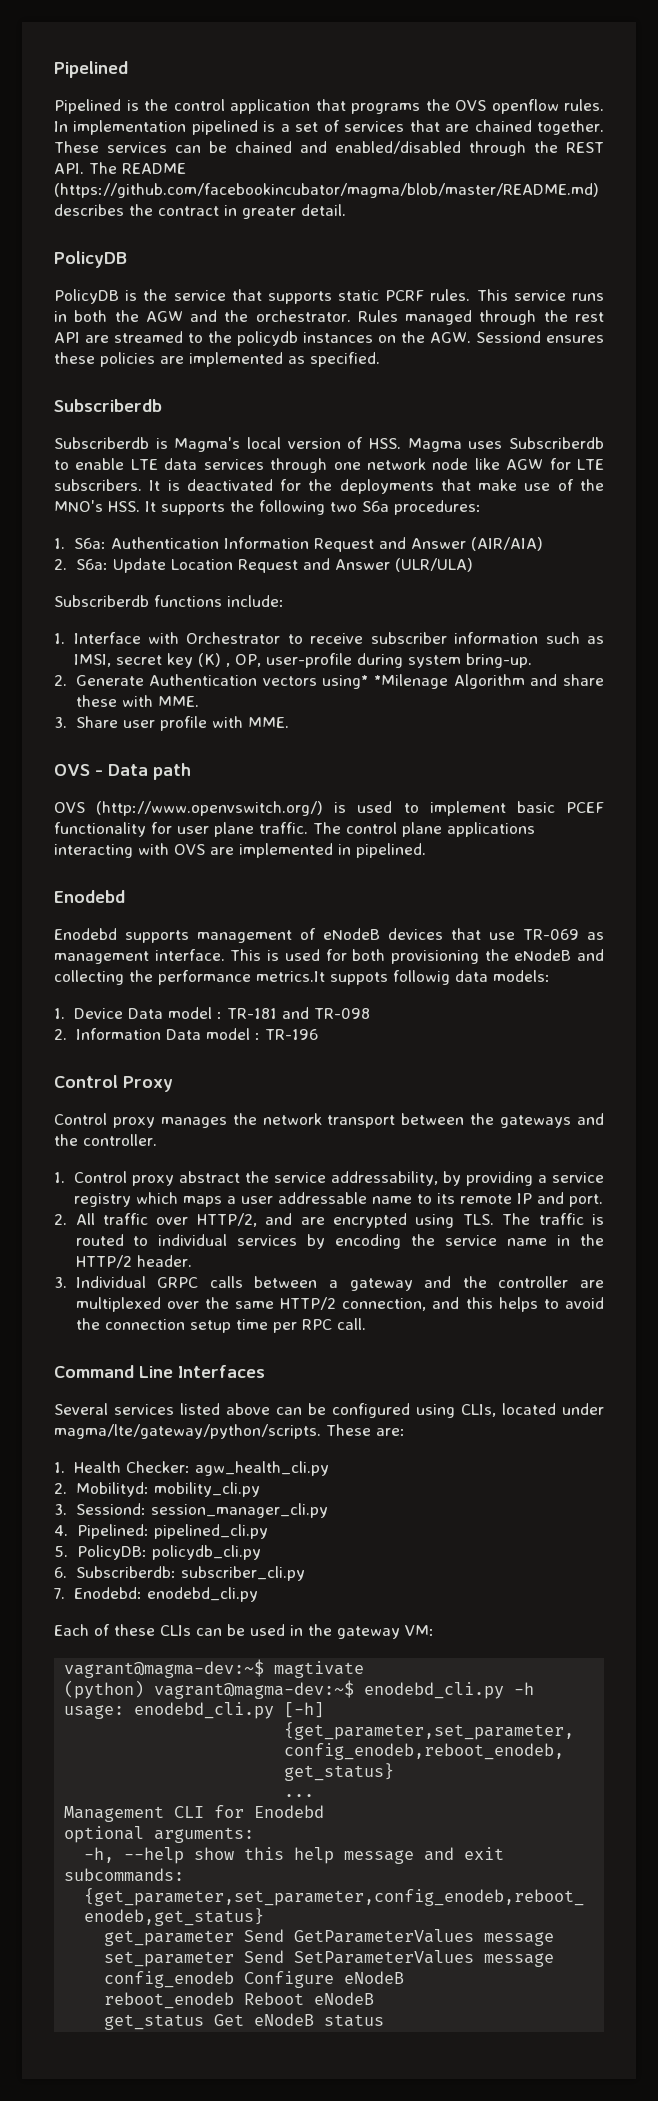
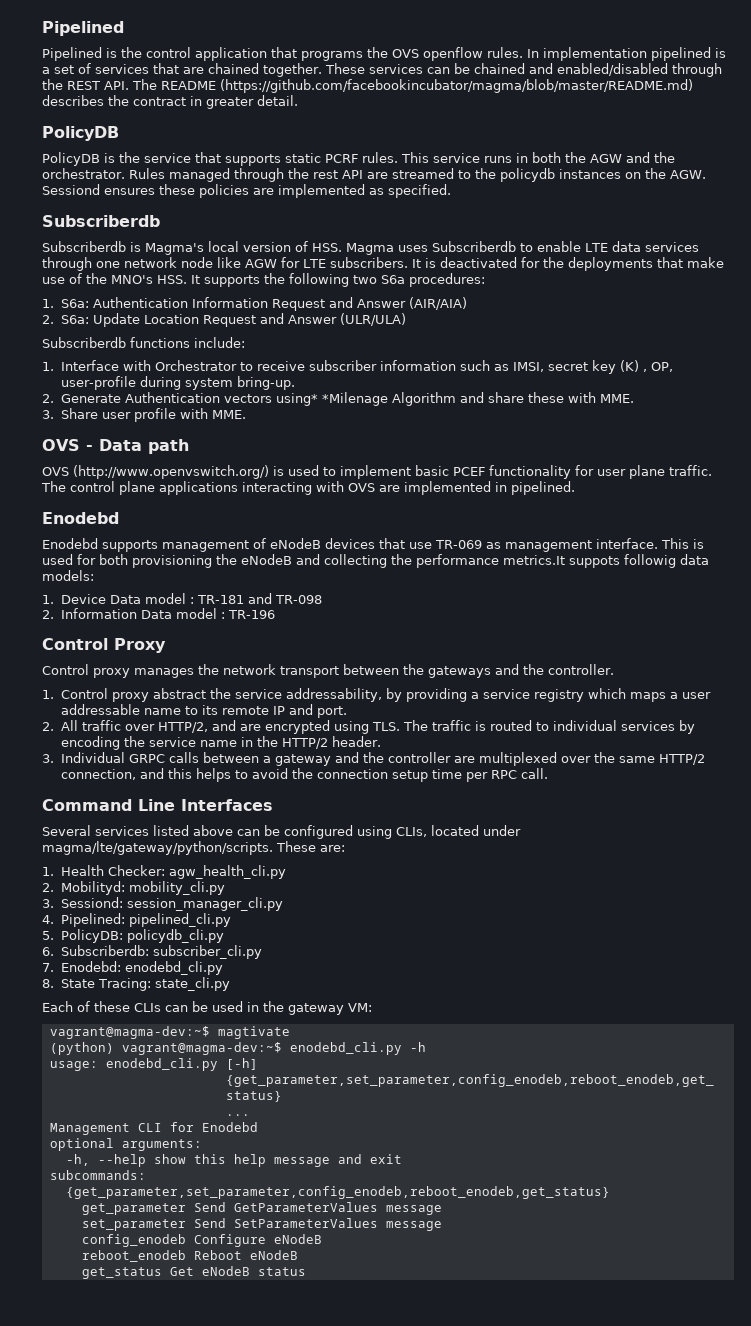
+ 8. State Tracing: state_cli.py

